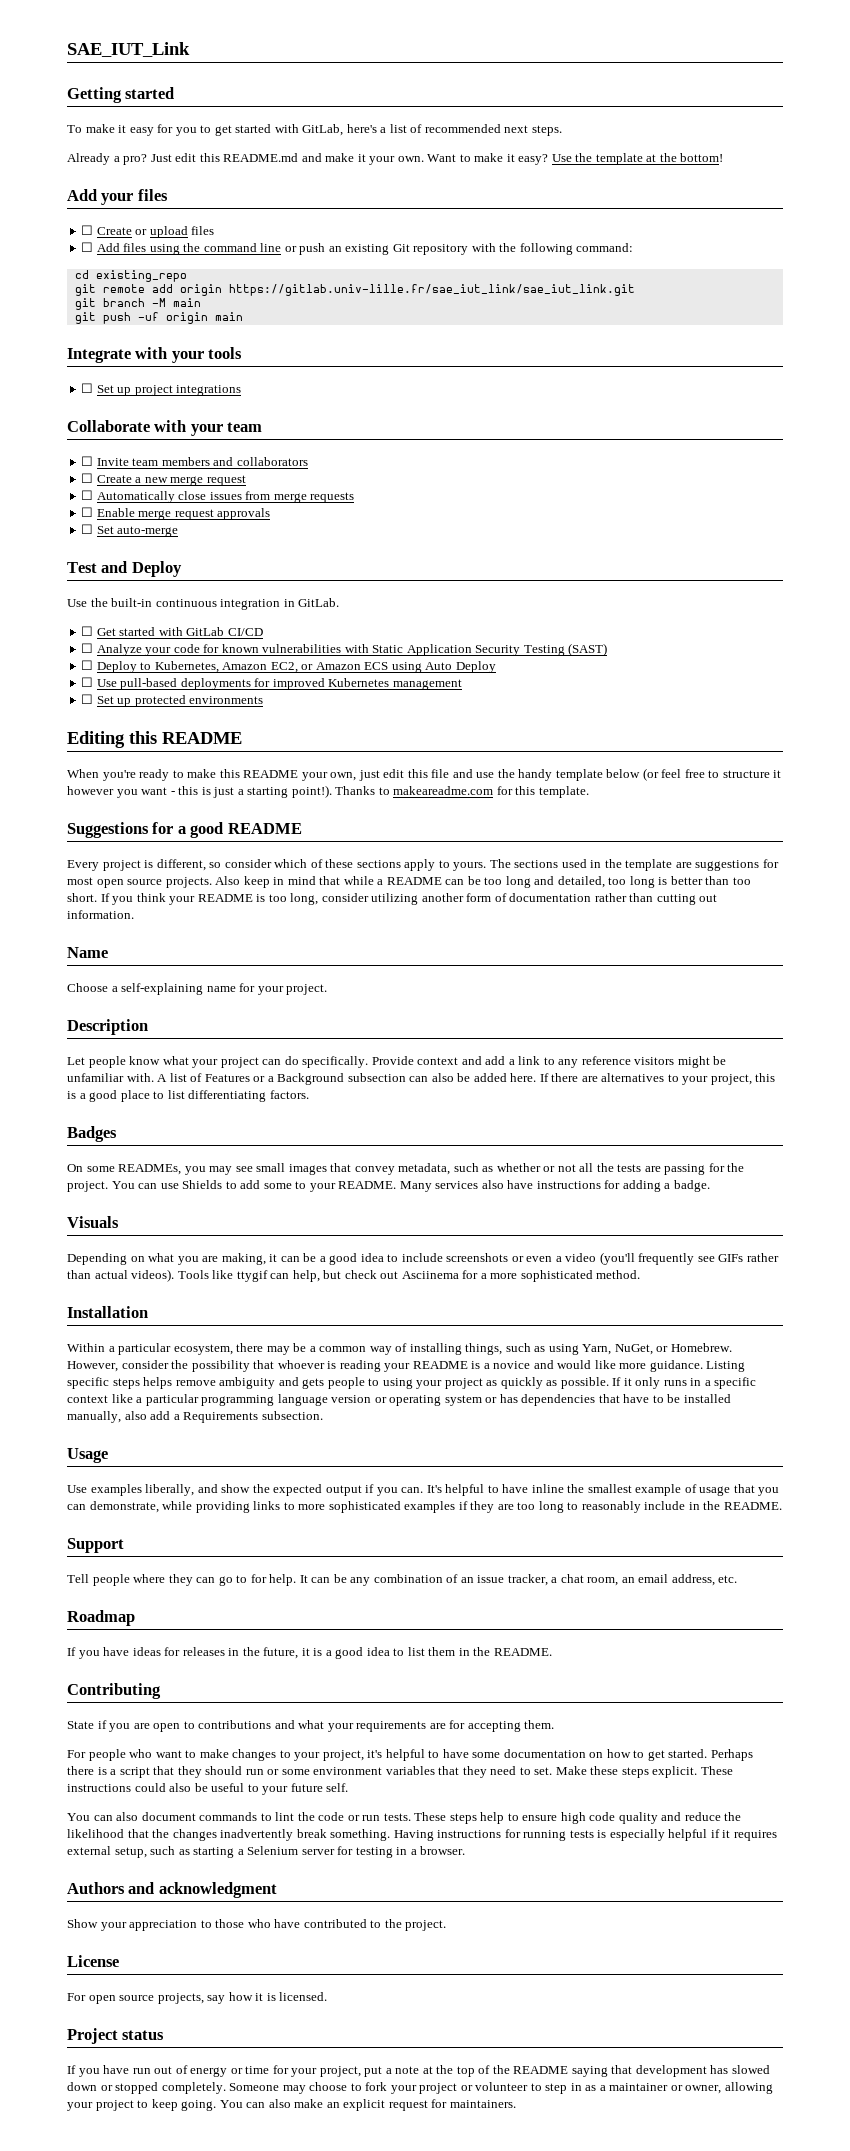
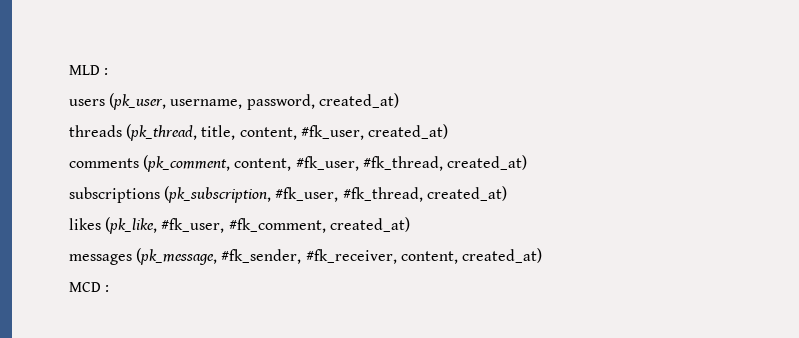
- SAE_IUT_Link
- Getting started
- To make it easy for you to get started with GitLab, here's a list of recommended next steps.
- Already a pro? Just edit this README.md and make it your own. Want to make it easy? Use the template at the bottom!
- Add your files
- ☐ Create or upload files
- ☐ Add files using the command line or push an existing Git repository with the following command:
- cd existing_repo
- git remote add origin https://gitlab.univ-lille.fr/sae_iut_link/sae_iut_link.git
- git branch -M main
- git push -uf origin main
- Integrate with your tools
- ☐ Set up project integrations
- Collaborate with your team
- ☐ Invite team members and collaborators
- ☐ Create a new merge request
- ☐ Automatically close issues from merge requests
- ☐ Enable merge request approvals
- ☐ Set auto-merge
- Test and Deploy
- Use the built-in continuous integration in GitLab.
- ☐ Get started with GitLab CI/CD
- ☐ Analyze your code for known vulnerabilities with Static Application Security Testing (SAST)
- ☐ Deploy to Kubernetes, Amazon EC2, or Amazon ECS using Auto Deploy
- ☐ Use pull-based deployments for improved Kubernetes management
- ☐ Set up protected environments
- Editing this README
- When you're ready to make this README your own, just edit this file and use the handy template below (or feel free to structure it however you want - this is just a starting point!). Thanks to makeareadme.com for this template.
- Suggestions for a good README
- Every project is different, so consider which of these sections apply to yours. The sections used in the template are suggestions for most open source projects. Also keep in mind that while a README can be too long and detailed, too long is better than too short. If you think your README is too long, consider utilizing another form of documentation rather than cutting out information.
- Name
- Choose a self-explaining name for your project.
- Description
- Let people know what your project can do specifically. Provide context and add a link to any reference visitors might be unfamiliar with. A list of Features or a Background subsection can also be added here. If there are alternatives to your project, this is a good place to list differentiating factors.
- Badges
- On some READMEs, you may see small images that convey metadata, such as whether or not all the tests are passing for the project. You can use Shields to add some to your README. Many services also have instructions for adding a badge.
- Visuals
- Depending on what you are making, it can be a good idea to include screenshots or even a video (you'll frequently see GIFs rather than actual videos). Tools like ttygif can help, but check out Asciinema for a more sophisticated method.
- Installation
- Within a particular ecosystem, there may be a common way of installing things, such as using Yarn, NuGet, or Homebrew. However, consider the possibility that whoever is reading your README is a novice and would like more guidance. Listing specific steps helps remove ambiguity and gets people to using your project as quickly as possible. If it only runs in a specific context like a particular programming language version or operating system or has dependencies that have to be installed manually, also add a Requirements subsection.
- Usage
- Use examples liberally, and show the expected output if you can. It's helpful to have inline the smallest example of usage that you can demonstrate, while providing links to more sophisticated examples if they are too long to reasonably include in the README.
- Support
- Tell people where they can go to for help. It can be any combination of an issue tracker, a chat room, an email address, etc.
- Roadmap
- If you have ideas for releases in the future, it is a good idea to list them in the README.
- Contributing
- State if you are open to contributions and what your requirements are for accepting them.
- For people who want to make changes to your project, it's helpful to have some documentation on how to get started. Perhaps there is a script that they should run or some environment variables that they need to set. Make these steps explicit. These instructions could also be useful to your future self.
- You can also document commands to lint the code or run tests. These steps help to ensure high code quality and reduce the likelihood that the changes inadvertently break something. Having instructions for running tests is especially helpful if it requires external setup, such as starting a Selenium server for testing in a browser.
- Authors and acknowledgment
- Show your appreciation to those who have contributed to the project.
- License
- For open source projects, say how it is licensed.
- Project status
- If you have run out of energy or time for your project, put a note at the top of the README saying that development has slowed down or stopped completely. Someone may choose to fork your project or volunteer to step in as a maintainer or owner, allowing your project to keep going. You can also make an explicit request for maintainers.
+ MLD :
+ users (pk_user, username, password, created_at)
+ threads (pk_thread, title, content, #fk_user, created_at)
+ comments (pk_comment, content, #fk_user, #fk_thread, created_at)
+ subscriptions (pk_subscription, #fk_user, #fk_thread, created_at)
+ likes (pk_like, #fk_user, #fk_comment, created_at)
+ messages (pk_message, #fk_sender, #fk_receiver, content, created_at)
+ MCD :

